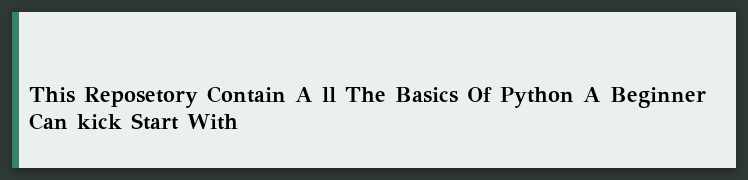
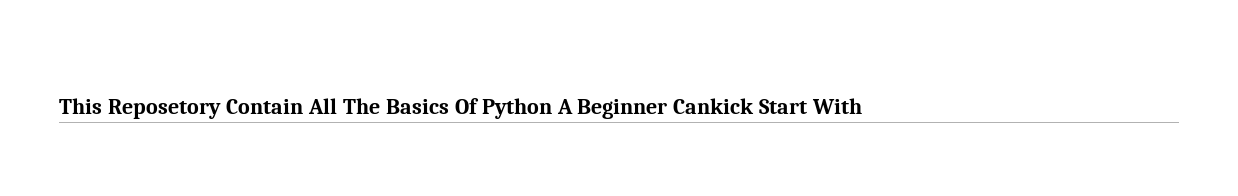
- This Reposetory Contain A ll The Basics Of Python A Beginner Can kick Start With
+ This Reposetory Contain All The Basics Of Python A Beginner Cankick Start With

